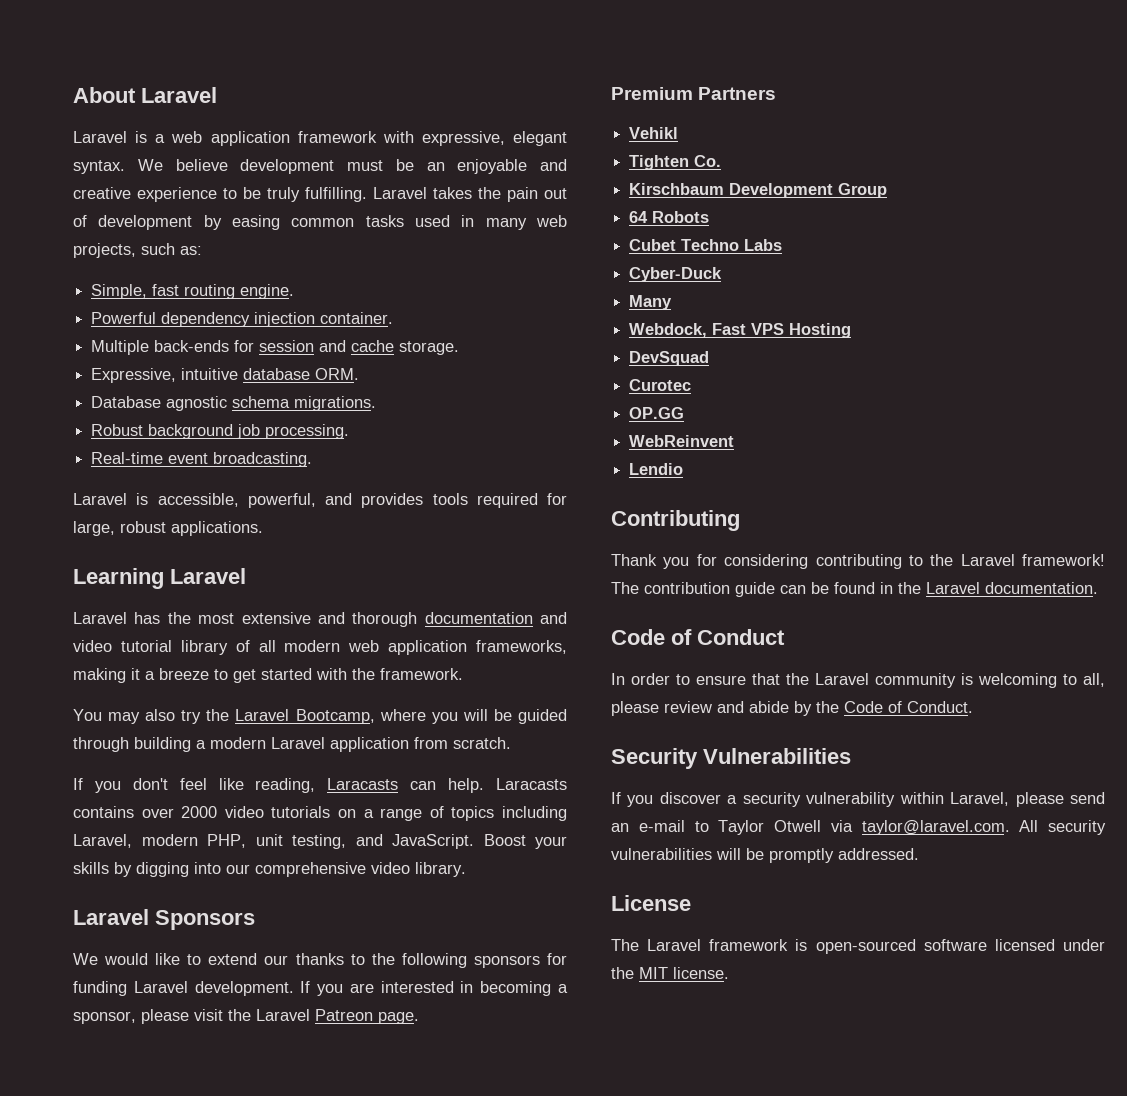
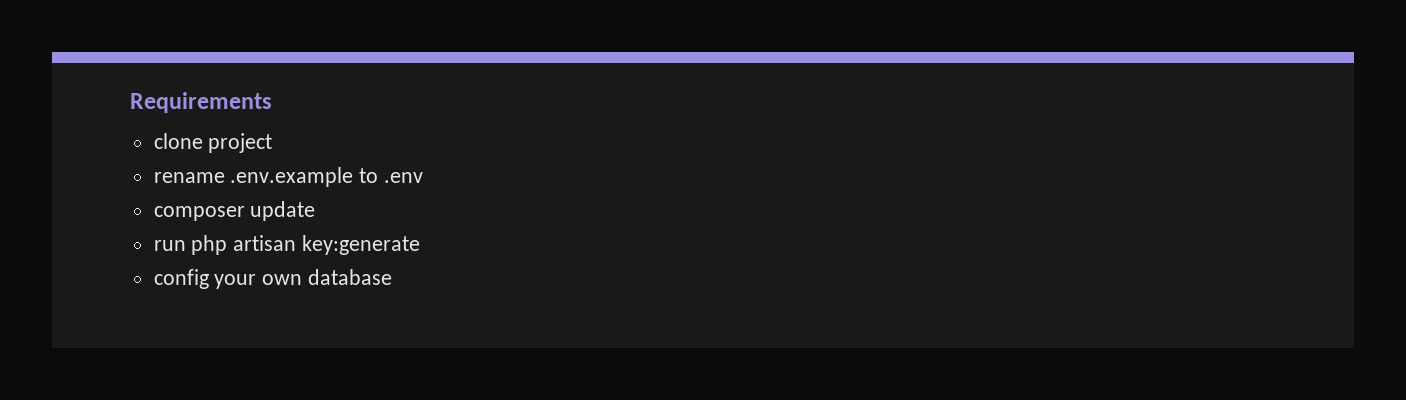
- About Laravel
- Laravel is a web application framework with expressive, elegant syntax. We believe development must be an enjoyable and creative experience to be truly fulfilling. Laravel takes the pain out of development by easing common tasks used in many web projects, such as:
- Simple, fast routing engine.
- Powerful dependency injection container.
- Multiple back-ends for session and cache storage.
- Expressive, intuitive database ORM.
- Database agnostic schema migrations.
- Robust background job processing.
- Real-time event broadcasting.
- Laravel is accessible, powerful, and provides tools required for large, robust applications.
- Learning Laravel
- Laravel has the most extensive and thorough documentation and video tutorial library of all modern web application frameworks, making it a breeze to get started with the framework.
- You may also try the Laravel Bootcamp, where you will be guided through building a modern Laravel application from scratch.
- If you don't feel like reading, Laracasts can help. Laracasts contains over 2000 video tutorials on a range of topics including Laravel, modern PHP, unit testing, and JavaScript. Boost your skills by digging into our comprehensive video library.
- Laravel Sponsors
- We would like to extend our thanks to the following sponsors for funding Laravel development. If you are interested in becoming a sponsor, please visit the Laravel Patreon page.
- Premium Partners
- Vehikl
- Tighten Co.
- Kirschbaum Development Group
- 64 Robots
- Cubet Techno Labs
- Cyber-Duck
- Many
- Webdock, Fast VPS Hosting
- DevSquad
- Curotec
- OP.GG
- WebReinvent
- Lendio
- Contributing
- Thank you for considering contributing to the Laravel framework! The contribution guide can be found in the Laravel documentation.
- Code of Conduct
- In order to ensure that the Laravel community is welcoming to all, please review and abide by the Code of Conduct.
- Security Vulnerabilities
- If you discover a security vulnerability within Laravel, please send an e-mail to Taylor Otwell via taylor@laravel.com. All security vulnerabilities will be promptly addressed.
- License
- The Laravel framework is open-sourced software licensed under the MIT license.
+ Requirements
+ clone project
+ rename .env.example to .env
+ composer update
+ run php artisan key:generate
+ config your own database

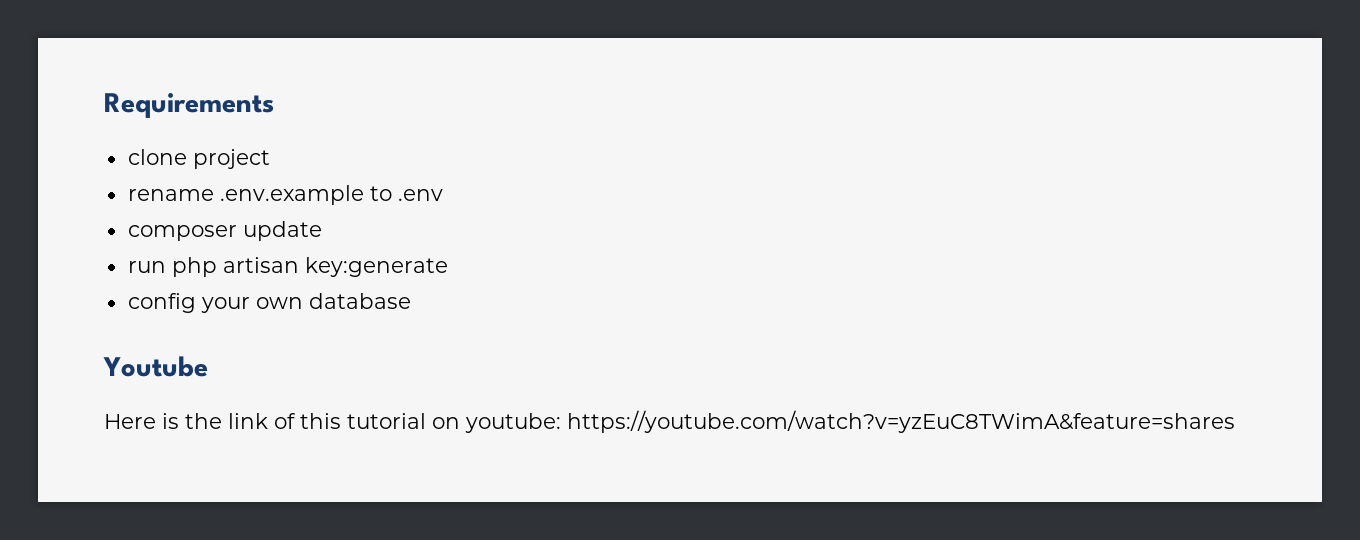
+ Youtube
+ Here is the link of this tutorial on youtube: https://youtube.com/watch?v=yzEuC8TWimA&feature=shares

